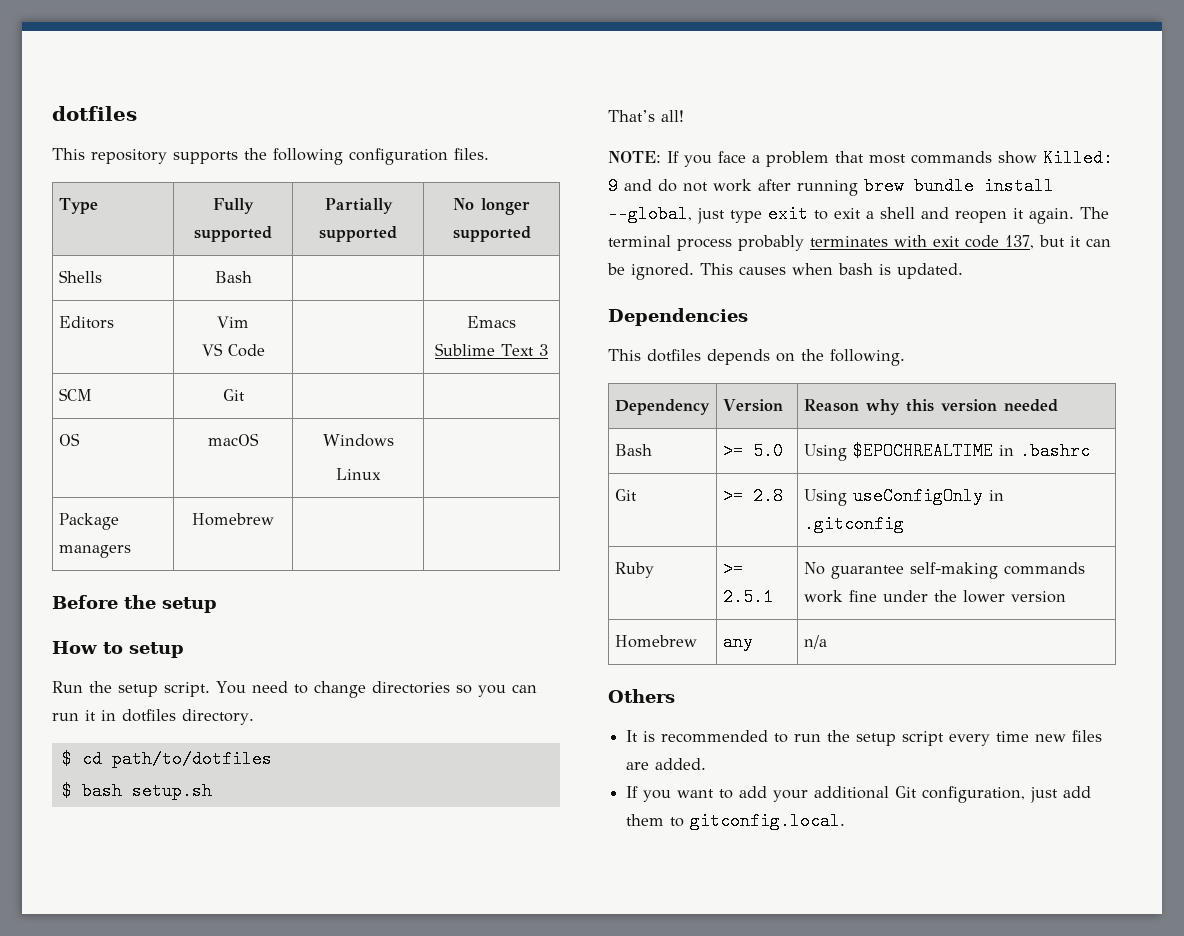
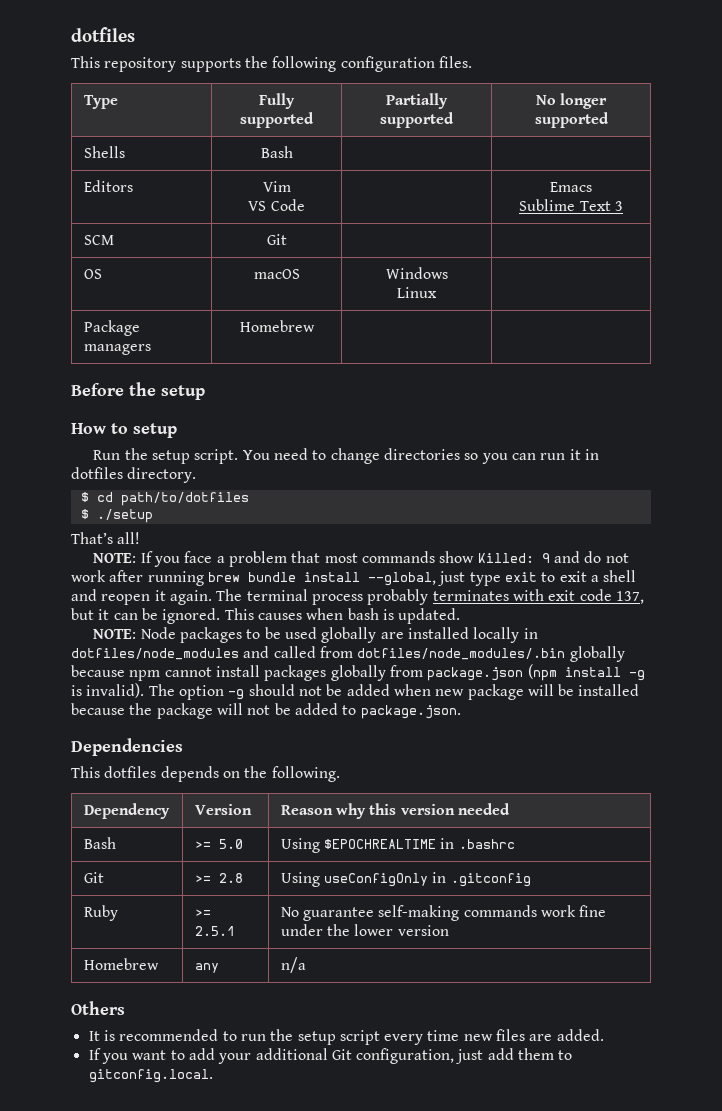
- $ bash setup.sh
+ $ ./setup
+ NOTE: Node packages to be used globally are installed locally in dotfiles/node_modules and called from dotfiles/node_modules/.bin globally because npm cannot install packages globally from package.json (npm install -g is invalid). The option -g should not be added when new package will be installed because the package will not be added to package.json.

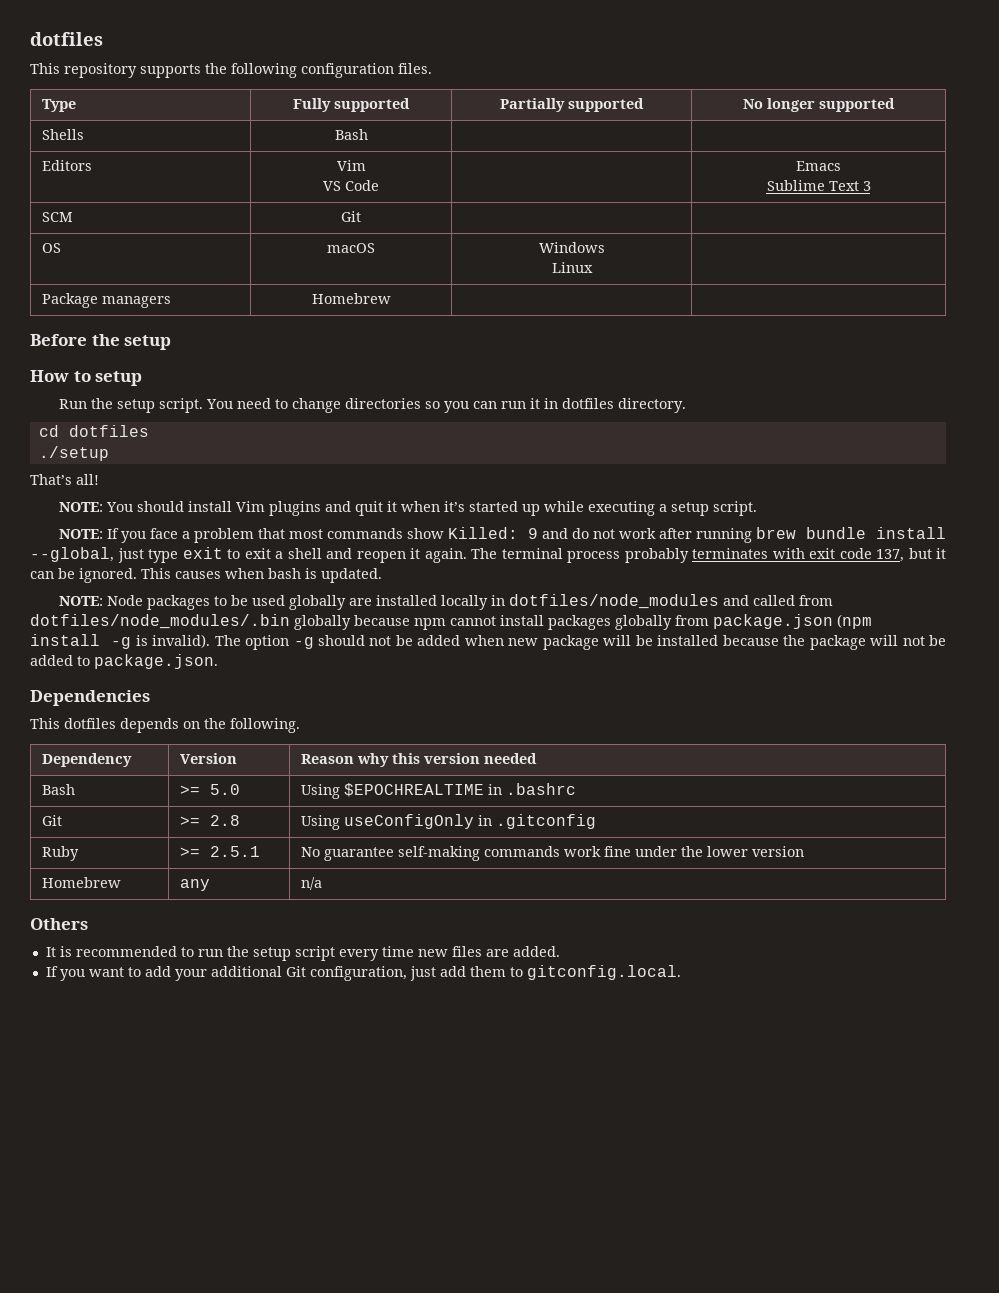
- $ cd path/to/dotfiles
- $ ./setup
+ cd dotfiles
+ ./setup
+ NOTE: You should install Vim plugins and quit it when it’s started up while executing a setup script.

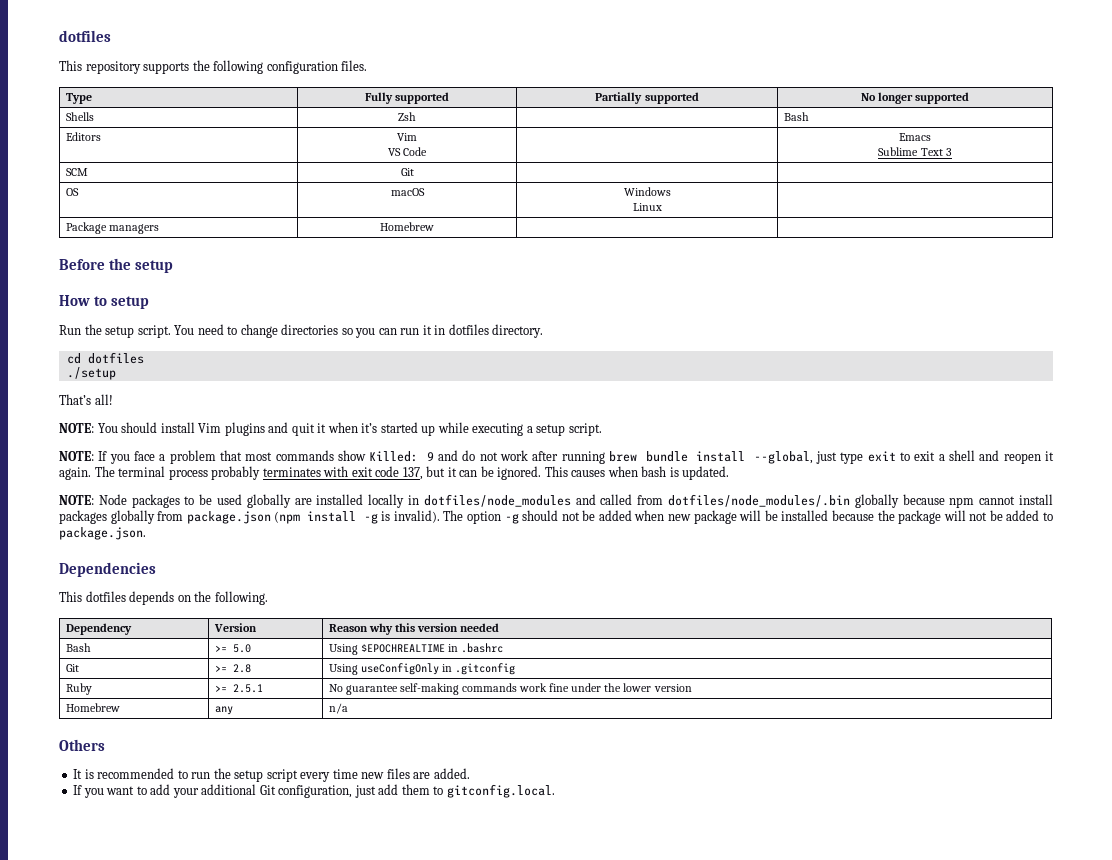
- Shells | Bash | |
+ Shells | Zsh | | Bash

